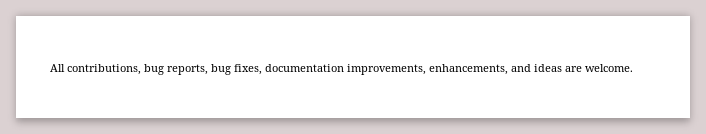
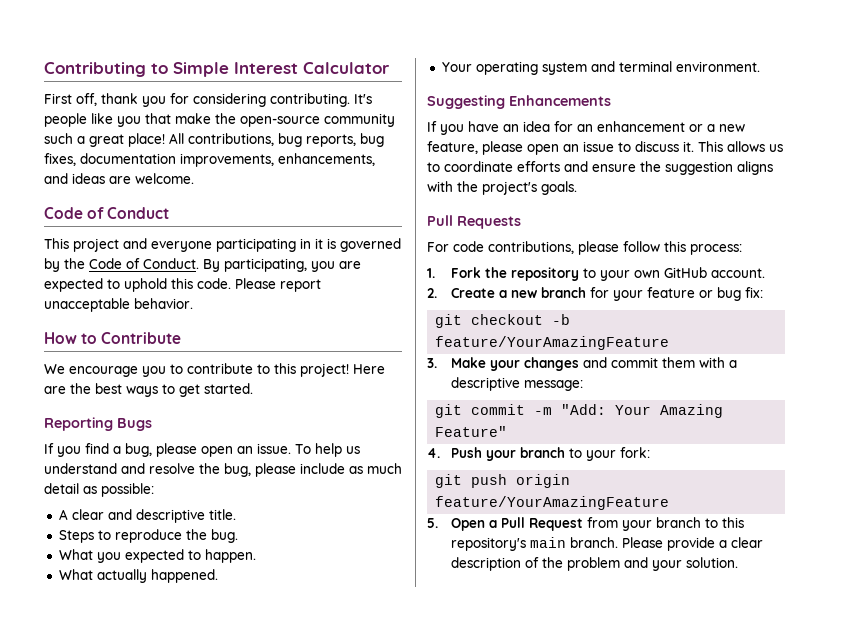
+ Contributing to Simple Interest Calculator
+ First off, thank you for considering contributing. It's people like you that make the open-source community such a great place!
+ Code of Conduct
+ This project and everyone participating in it is governed by the Code of Conduct. By participating, you are expected to uphold this code. Please report unacceptable behavior.
+ How to Contribute
+ We encourage you to contribute to this project! Here are the best ways to get started.
+ Reporting Bugs
+ If you find a bug, please open an issue. To help us understand and resolve the bug, please include as much detail as possible:
+ A clear and descriptive title.
+ Steps to reproduce the bug.
+ What you expected to happen.
+ What actually happened.
+ Your operating system and terminal environment.
+ Suggesting Enhancements
+ If you have an idea for an enhancement or a new feature, please open an issue to discuss it. This allows us to coordinate efforts and ensure the suggestion aligns with the project's goals.
+ Pull Requests
+ For code contributions, please follow this process:
+ 1. Fork the repository to your own GitHub account.
+ 2. Create a new branch for your feature or bug fix:
+ git checkout -b feature/YourAmazingFeature
+ 3. Make your changes and commit them with a descriptive message:
+ git commit -m "Add: Your Amazing Feature"
+ 4. Push your branch to your fork:
+ git push origin feature/YourAmazingFeature
+ 5. Open a Pull Request from your branch to this repository's main branch. Please provide a clear description of the problem and your solution.

